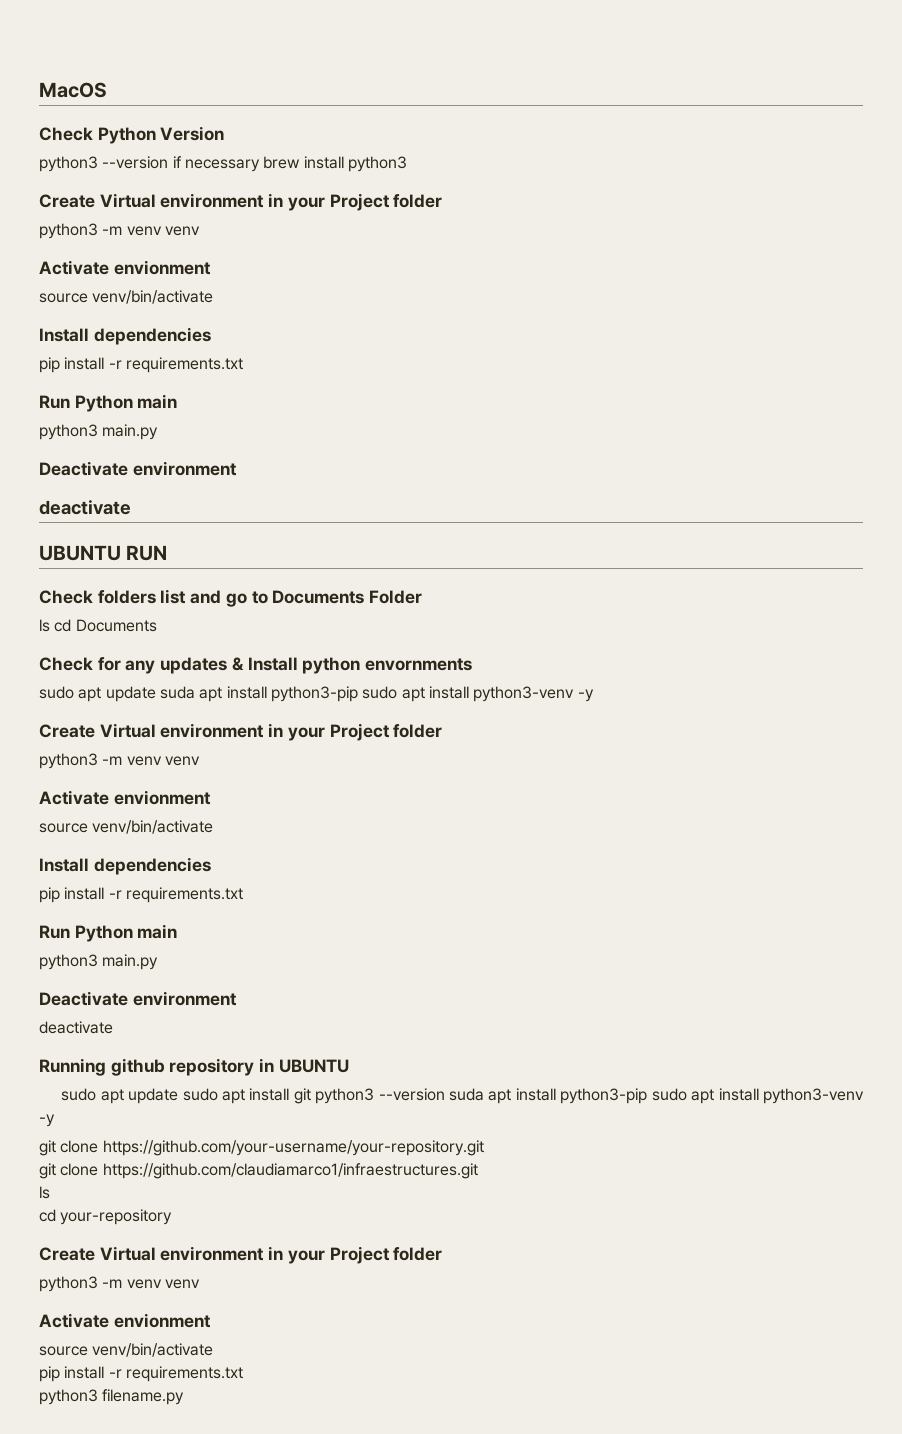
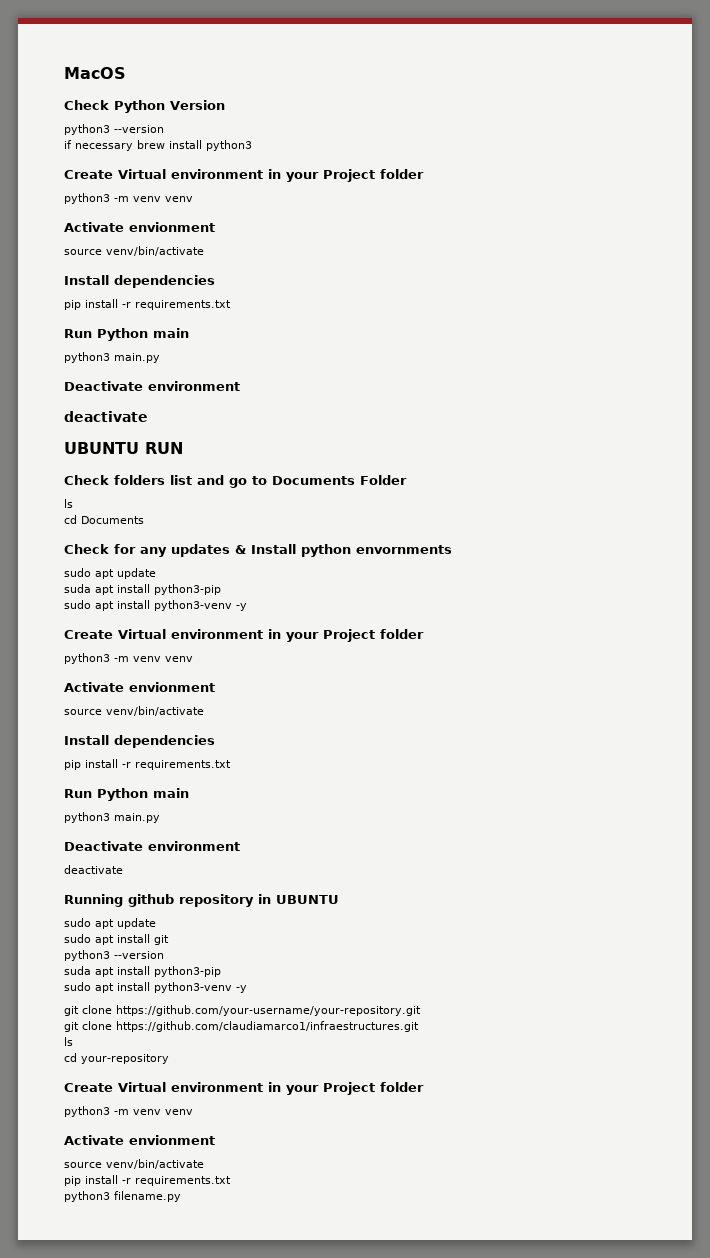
  Check Python Version
- python3 --version if necessary brew install python3
+ python3 --version
+ if necessary brew install python3
  Check folders list and go to Documents Folder
- ls cd Documents
+ ls
+ cd Documents
  Check for any updates & Install python envornments
- sudo apt update suda apt install python3-pip sudo apt install python3-venv -y
+ sudo apt update
+ suda apt install python3-pip
+ sudo apt install python3-venv -y
  Running github repository in UBUNTU
- sudo apt update sudo apt install git python3 --version suda apt install python3-pip sudo apt install python3-venv -y
+ sudo apt update
+ sudo apt install git
+ python3 --version
+ suda apt install python3-pip
+ sudo apt install python3-venv -y

